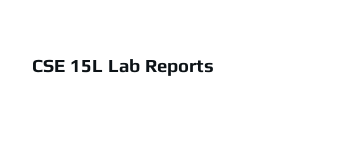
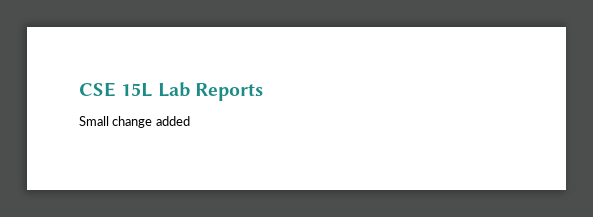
+ Small change added

